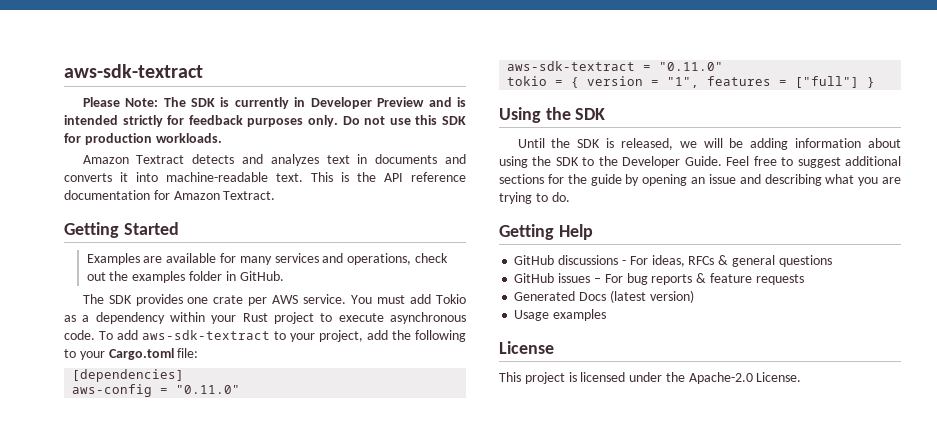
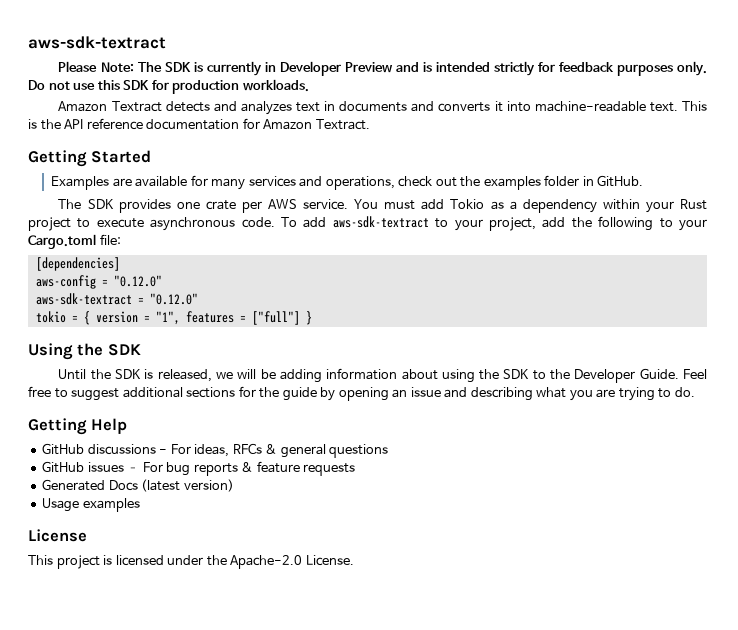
- aws-config = "0.11.0"
+ aws-config = "0.12.0"
- aws-sdk-textract = "0.11.0"
+ aws-sdk-textract = "0.12.0"

